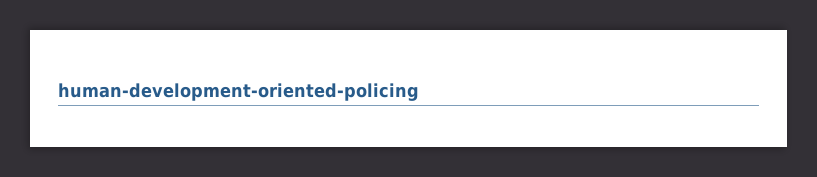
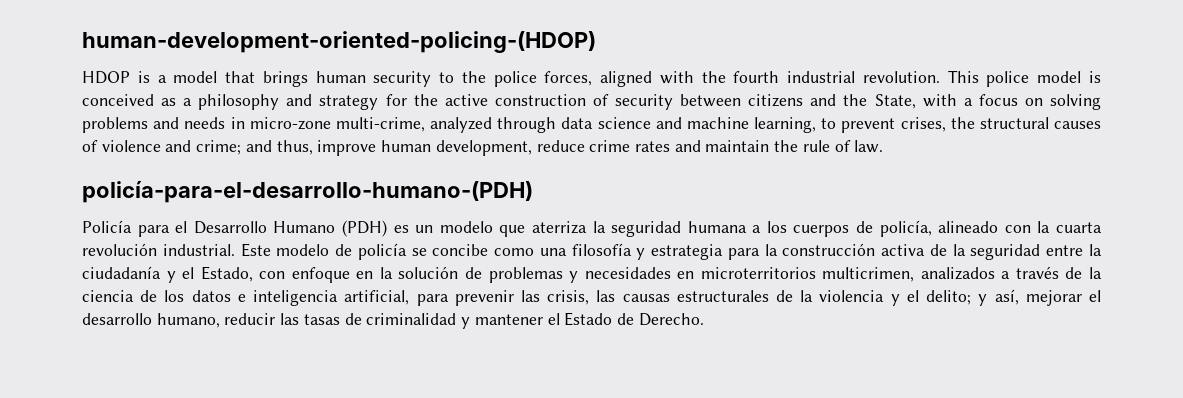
- human-development-oriented-policing
+ human-development-oriented-policing-(HDOP)
+ HDOP is a model that brings human security to the police forces, aligned with the fourth industrial revolution. This police model is conceived as a philosophy and strategy for the active construction of security between citizens and the State, with a focus on solving problems and needs in micro-zone multi-crime, analyzed through data science and machine learning, to prevent crises, the structural causes of violence and crime; and thus, improve human development, reduce crime rates and maintain the rule of law.
+ policía-para-el-desarrollo-humano-(PDH)
+ Policía para el Desarrollo Humano (PDH) es un modelo que aterriza la seguridad humana a los cuerpos de policía, alineado con la cuarta revolución industrial. Este modelo de policía se concibe como una filosofía y estrategia para la construcción activa de la seguridad entre la ciudadanía y el Estado, con enfoque en la solución de problemas y necesidades en microterritorios multicrimen, analizados a través de la ciencia de los datos e inteligencia artificial, para prevenir las crisis, las causas estructurales de la violencia y el delito; y así, mejorar el desarrollo humano, reducir las tasas de criminalidad y mantener el Estado de Derecho.

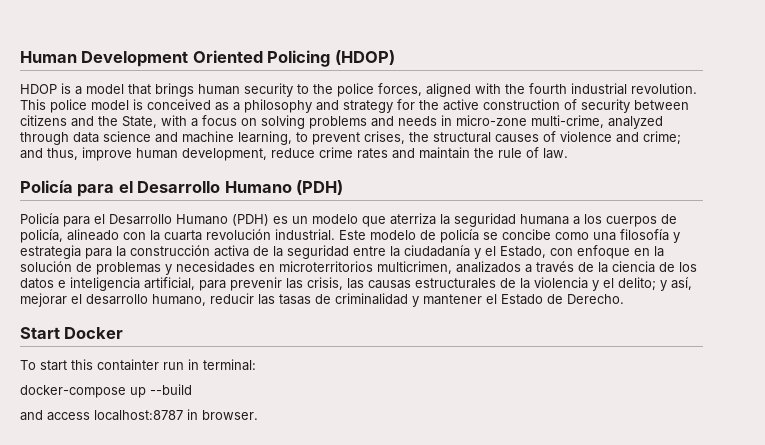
- human-development-oriented-policing-(HDOP)
+ Human Development Oriented Policing (HDOP)
  and thus, improve human development, reduce crime rates and maintain the rule of law.
- policía-para-el-desarrollo-humano-(PDH)
+ Policía para el Desarrollo Humano (PDH)
+ Start Docker
+ To start this containter run in terminal:
+ docker-compose up --build
+ and access localhost:8787 in browser.

